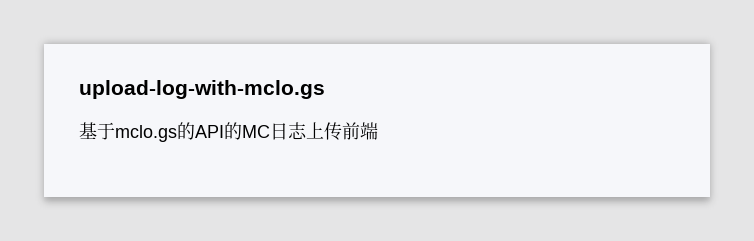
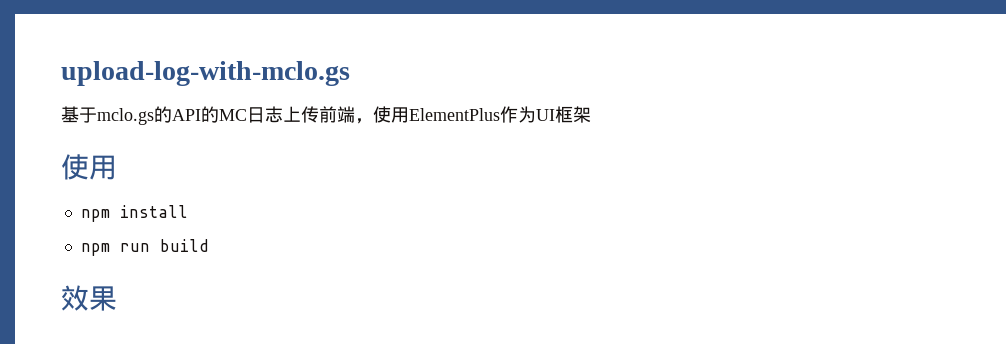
- 基于mclo.gs的API的MC日志上传前端
+ 基于mclo.gs的API的MC日志上传前端，使用ElementPlus作为UI框架
+ 使用
+ npm install
+ npm run build
+ 效果

